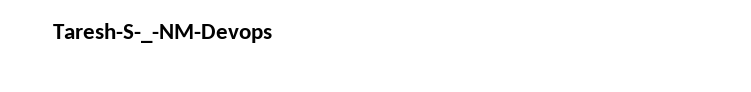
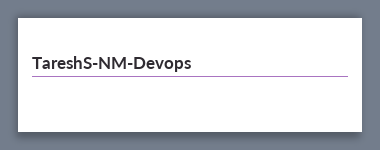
- Taresh-S-_-NM-Devops
+ TareshS-NM-Devops

